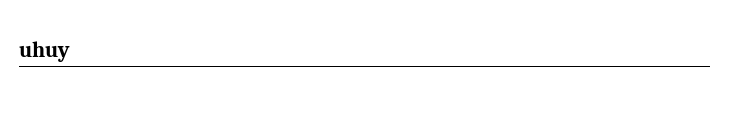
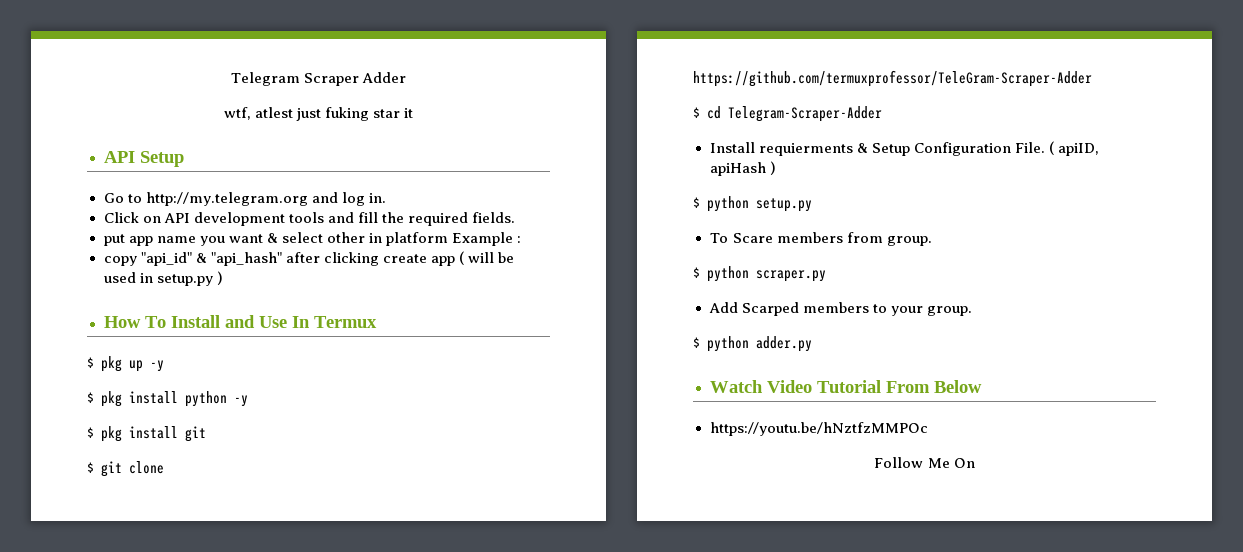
- uhuy
+ Telegram Scraper Adder
+ wtf, atlest just fuking star it
+ API Setup
+ Go to http://my.telegram.org and log in.
+ Click on API development tools and fill the required fields.
+ put app name you want & select other in platform Example :
+ copy "api_id" & "api_hash" after clicking create app ( will be used in setup.py )
+ How To Install and Use In Termux
+ $ pkg up -y
+ $ pkg install python -y
+ $ pkg install git
+ $ git clone https://github.com/termuxprofessor/TeleGram-Scraper-Adder
+ $ cd Telegram-Scraper-Adder
+ Install requierments & Setup Configuration File. ( apiID, apiHash )
+ $ python setup.py
+ To Scare members from group.
+ $ python scraper.py
+ Add Scarped members to your group.
+ $ python adder.py
+ Watch Video Tutorial From Below
+ https://youtu.be/hNztfzMMPOc
+ Follow Me On

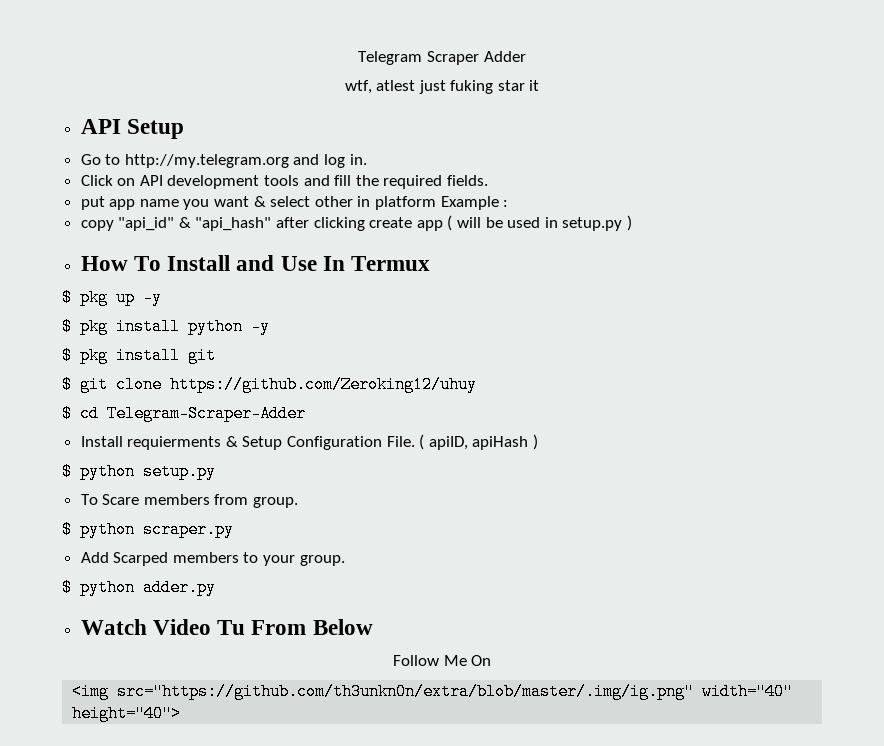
- $ git clone https://github.com/termuxprofessor/TeleGram-Scraper-Adder
+ $ git clone https://github.com/Zeroking12/uhuy
- Watch Video Tutorial From Below
+ Watch Video Tu From Below
- https://youtu.be/hNztfzMMPOc
+ <img src="https://github.com/th3unkn0n/extra/blob/master/.img/ig.png" width="40" height="40">

